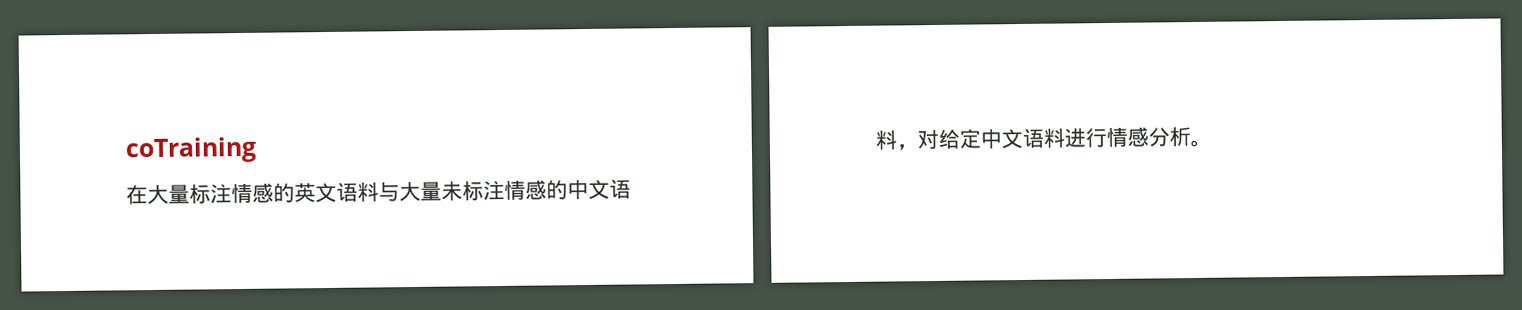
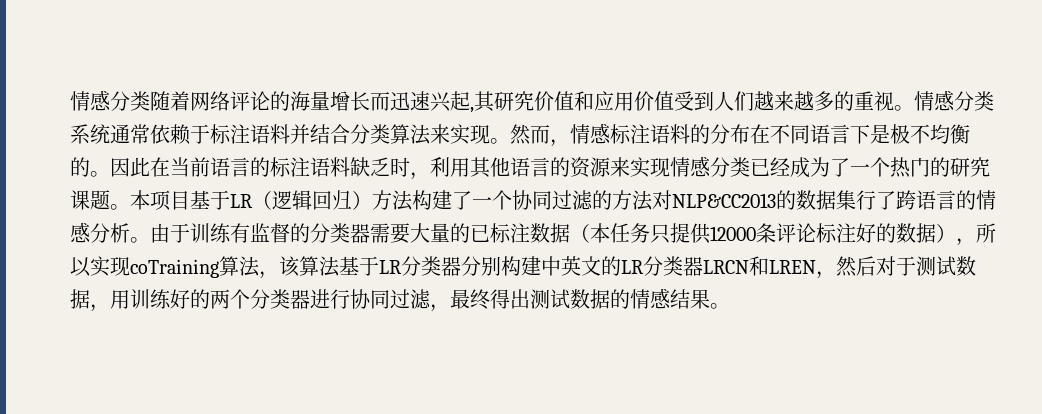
- coTraining
- 在大量标注情感的英文语料与大量未标注情感的中文语料，对给定中文语料进行情感分析。
+ 情感分类随着网络评论的海量增长而迅速兴起,其研究价值和应用价值受到人们越来越多的重视。情感分类系统通常依赖于标注语料并结合分类算法来实现。然而，情感标注语料的分布在不同语言下是极不均衡的。因此在当前语言的标注语料缺乏时，利用其他语言的资源来实现情感分类已经成为了一个热门的研究课题。本项目基于LR（逻辑回归）方法构建了一个协同过滤的方法对NLP&CC2013的数据集行了跨语言的情感分析。由于训练有监督的分类器需要大量的已标注数据（本任务只提供12000条评论标注好的数据），所以实现coTraining算法，该算法基于LR分类器分别构建中英文的LR分类器LRCN和LREN，然后对于测试数据，用训练好的两个分类器进行协同过滤，最终得出测试数据的情感结果。

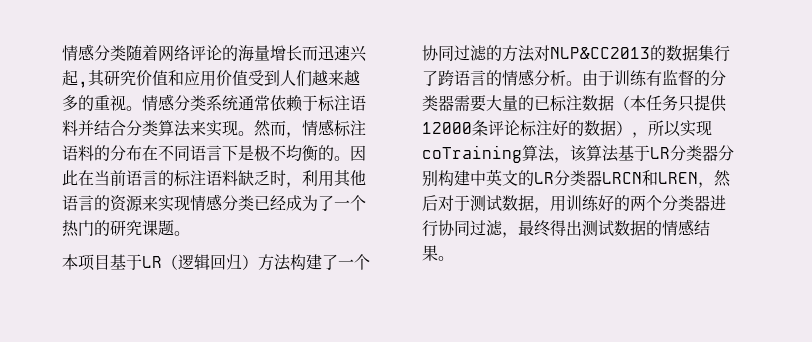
- 因此在当前语言的标注语料缺乏时，利用其他语言的资源来实现情感分类已经成为了一个热门的研究课题。本项目基于LR（逻辑回归）方法构建了一个协同过滤的方法对NLP&CC2013的数据集行了跨语言的情感分析。
+ 因此在当前语言的标注语料缺乏时，利用其他语言的资源来实现情感分类已经成为了一个热门的研究课题。
+ 本项目基于LR（逻辑回归）方法构建了一个协同过滤的方法对NLP&CC2013的数据集行了跨语言的情感分析。

